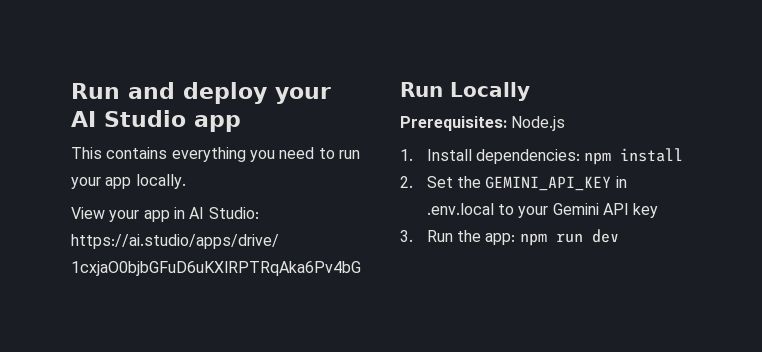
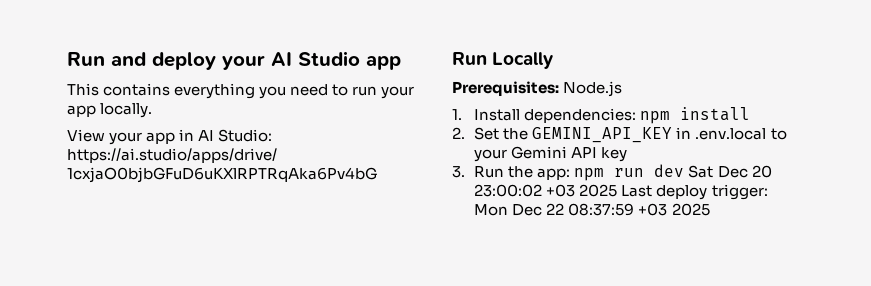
- 3. Run the app: npm run dev
+ 3. Run the app: npm run dev Sat Dec 20 23:00:02 +03 2025 Last deploy trigger: Mon Dec 22 08:37:59 +03 2025

